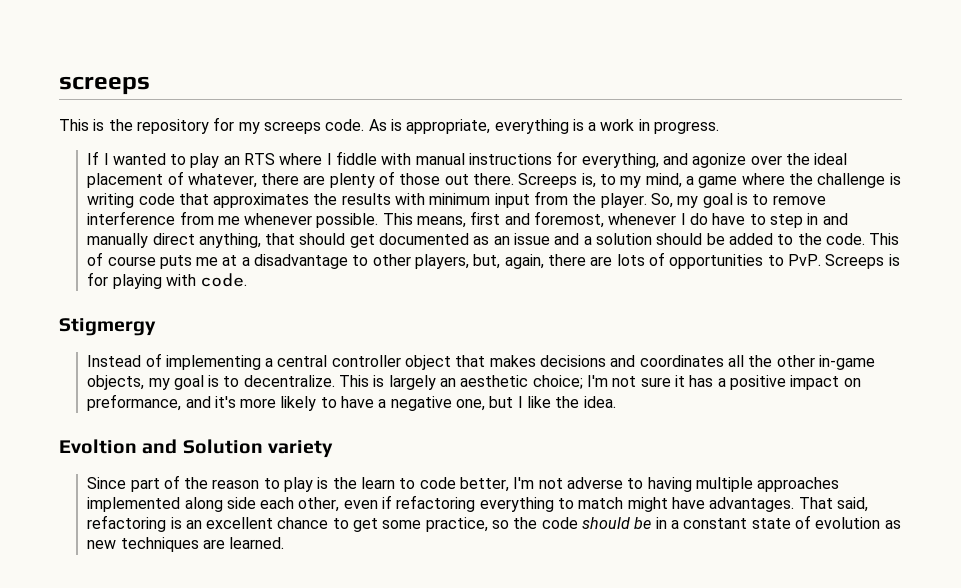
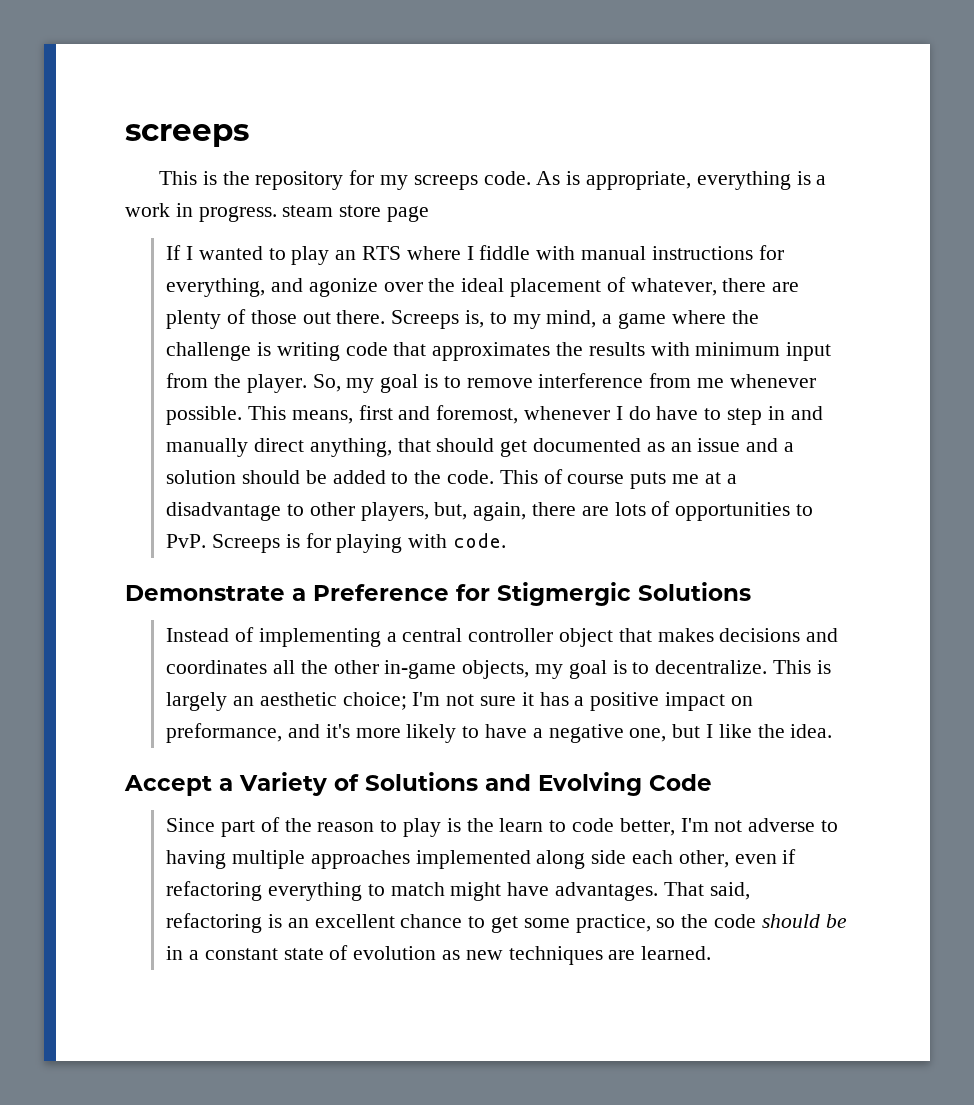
- As is appropriate, everything is a work in progress.
+ As is appropriate, everything is a work in progress. steam store page
- Stigmergy
+ Demonstrate a Preference for Stigmergic Solutions
- Evoltion and Solution variety
+ Accept a Variety of Solutions and Evolving Code

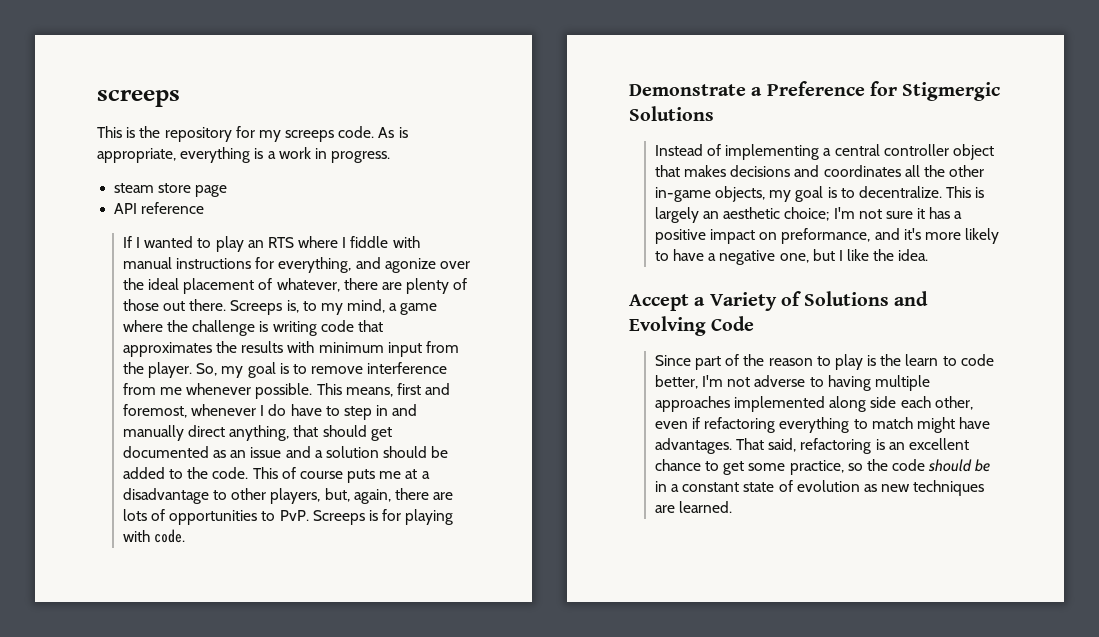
- As is appropriate, everything is a work in progress. steam store page
+ As is appropriate, everything is a work in progress.
+ steam store page
+ API reference

